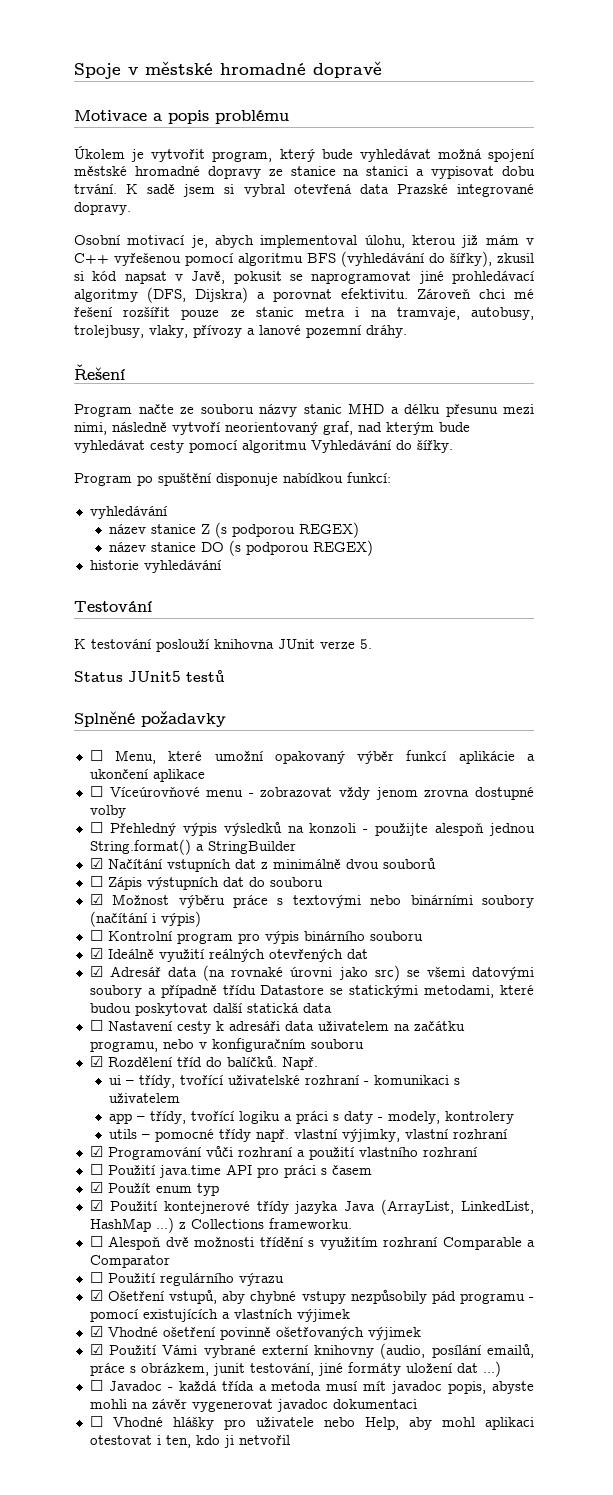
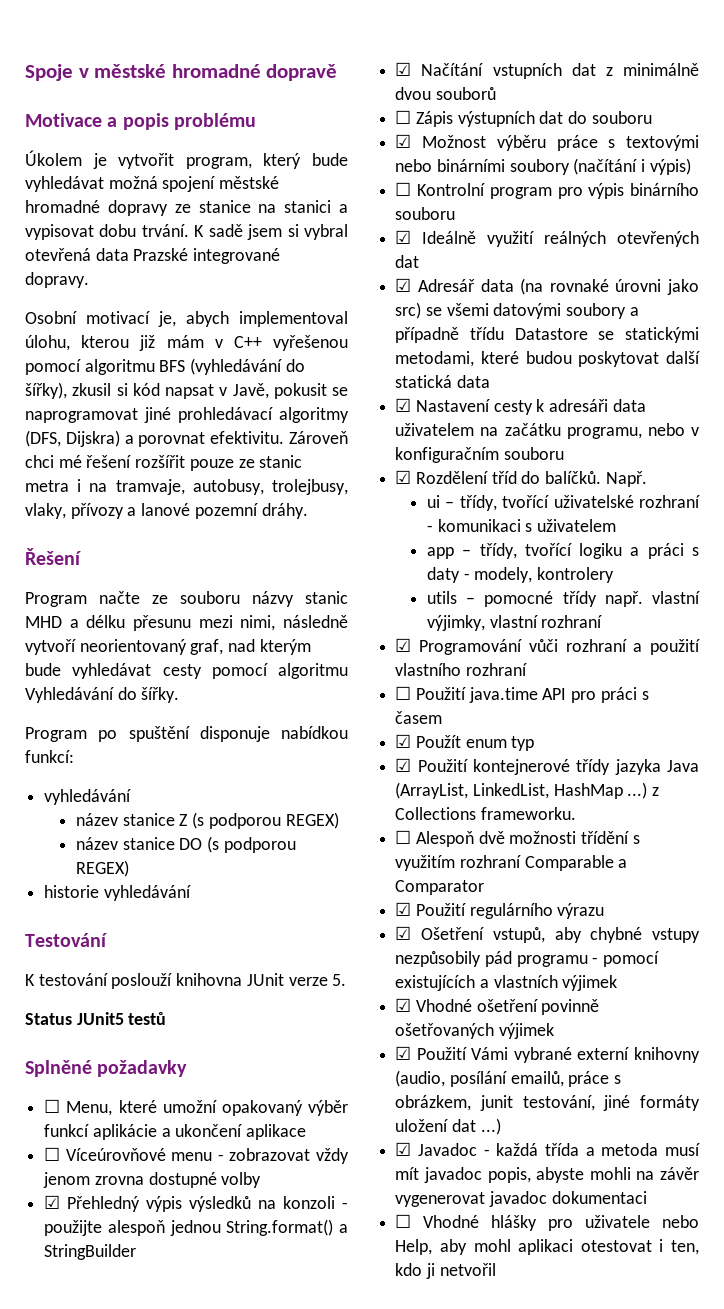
- ☐ Přehledný výpis výsledků na konzoli - použijte alespoň jednou String.format() a StringBuilder
+ ☑ Přehledný výpis výsledků na konzoli - použijte alespoň jednou String.format() a StringBuilder
- ☐ Nastavení cesty k adresáři data uživatelem na začátku programu, nebo v konfiguračním souboru
+ ☑ Nastavení cesty k adresáři data uživatelem na začátku programu, nebo v konfiguračním souboru
- ☐ Použití regulárního výrazu
+ ☑ Použití regulárního výrazu
- ☐ Javadoc - každá třída a metoda musí mít javadoc popis, abyste mohli na závěr vygenerovat javadoc dokumentaci
+ ☑ Javadoc - každá třída a metoda musí mít javadoc popis, abyste mohli na závěr vygenerovat javadoc dokumentaci

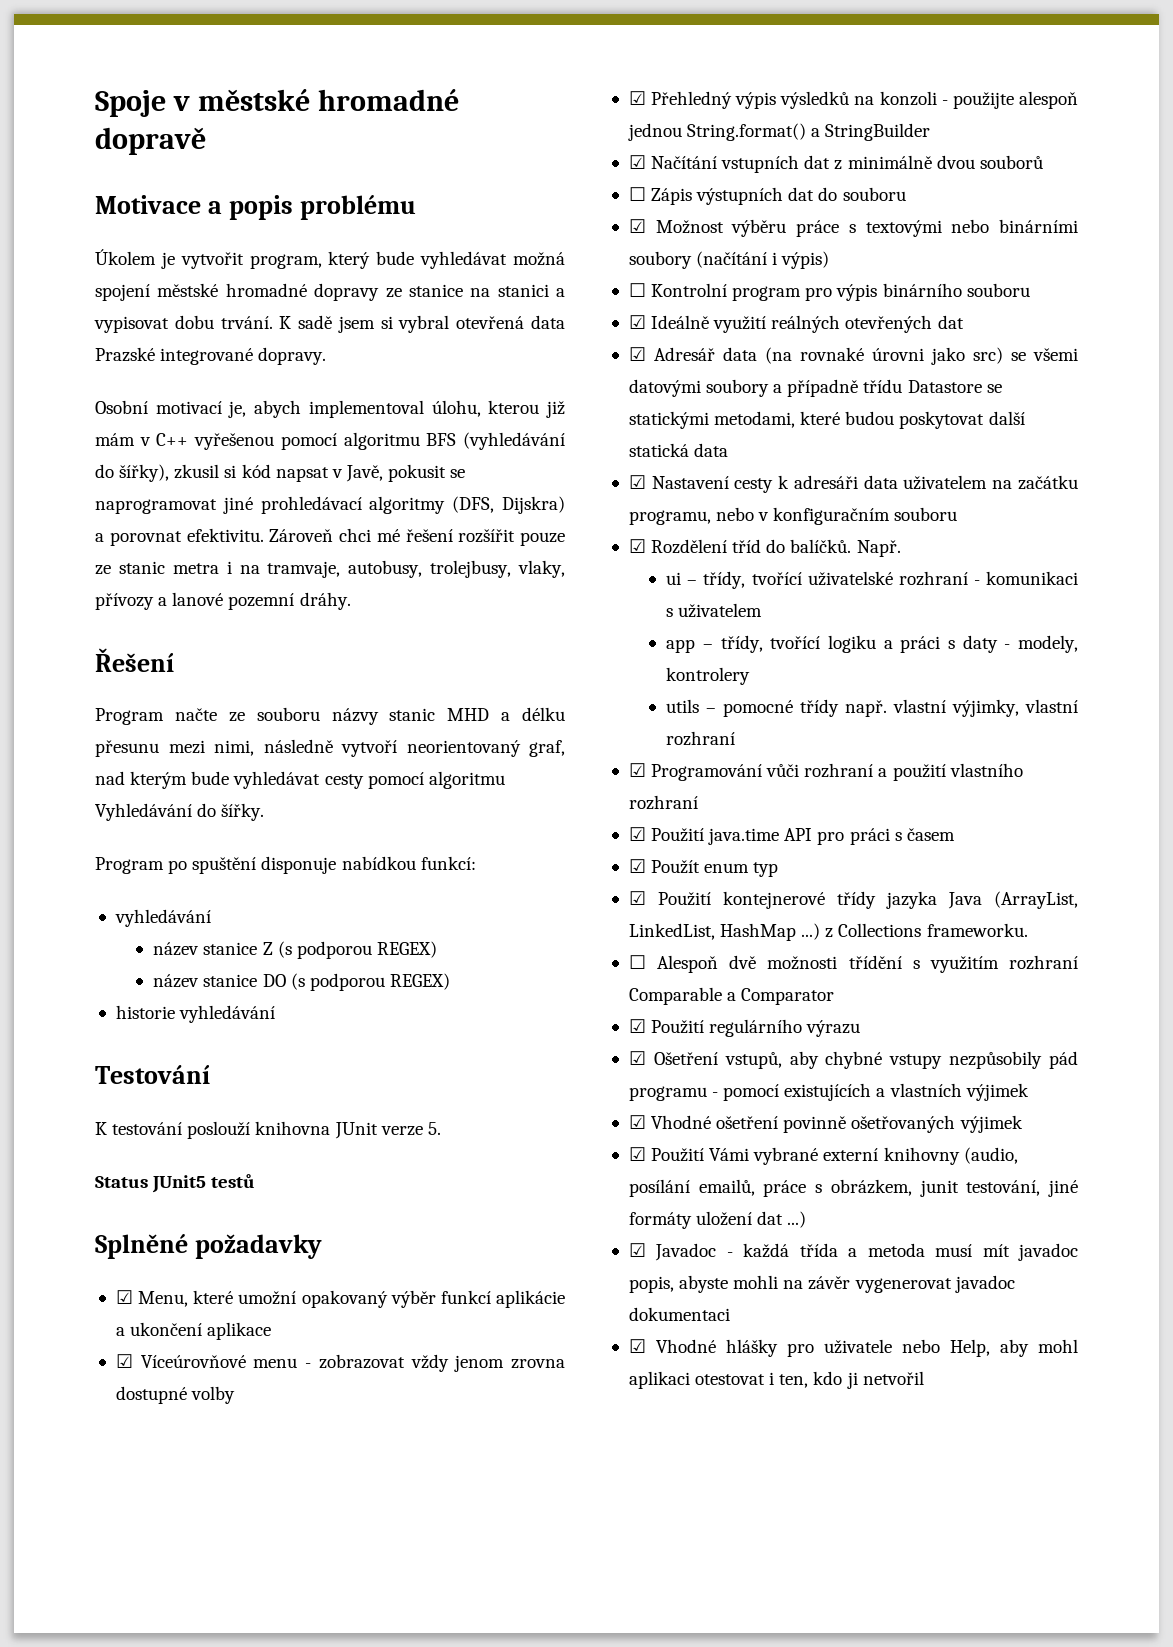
- ☐ Menu, které umožní opakovaný výběr funkcí aplikácie a ukončení aplikace
+ ☑ Menu, které umožní opakovaný výběr funkcí aplikácie a ukončení aplikace
- ☐ Víceúrovňové menu - zobrazovat vždy jenom zrovna dostupné volby
+ ☑ Víceúrovňové menu - zobrazovat vždy jenom zrovna dostupné volby
- ☐ Použití java.time API pro práci s časem
+ ☑ Použití java.time API pro práci s časem
- ☐ Vhodné hlášky pro uživatele nebo Help, aby mohl aplikaci otestovat i ten, kdo ji netvořil
+ ☑ Vhodné hlášky pro uživatele nebo Help, aby mohl aplikaci otestovat i ten, kdo ji netvořil

